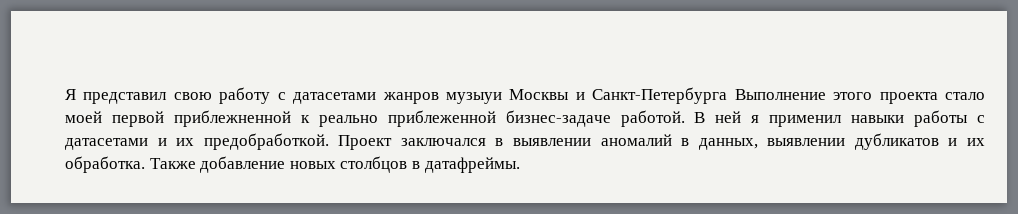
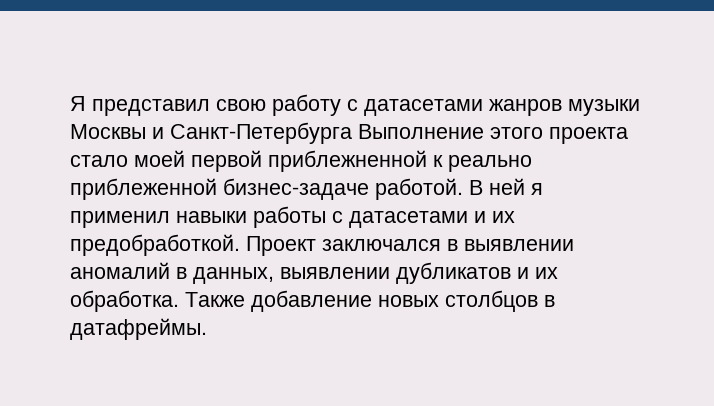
- Я представил свою работу с датасетами жанров музыуи Москвы и Санкт-Петербурга Выполнение этого проекта стало моей первой приблежненной к реально приблеженной бизнес-задаче работой.
+ Я представил свою работу с датасетами жанров музыки Москвы и Санкт-Петербурга Выполнение этого проекта стало моей первой приблежненной к реально приблеженной бизнес-задаче работой.

